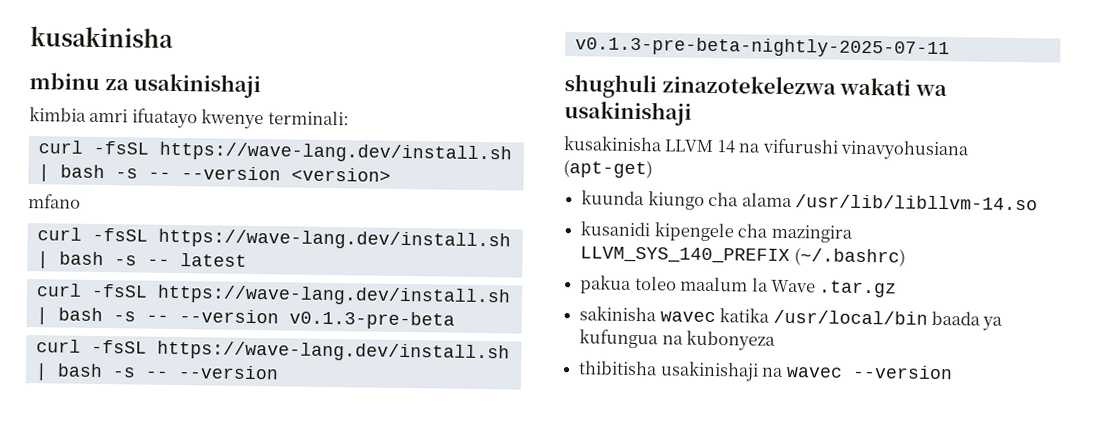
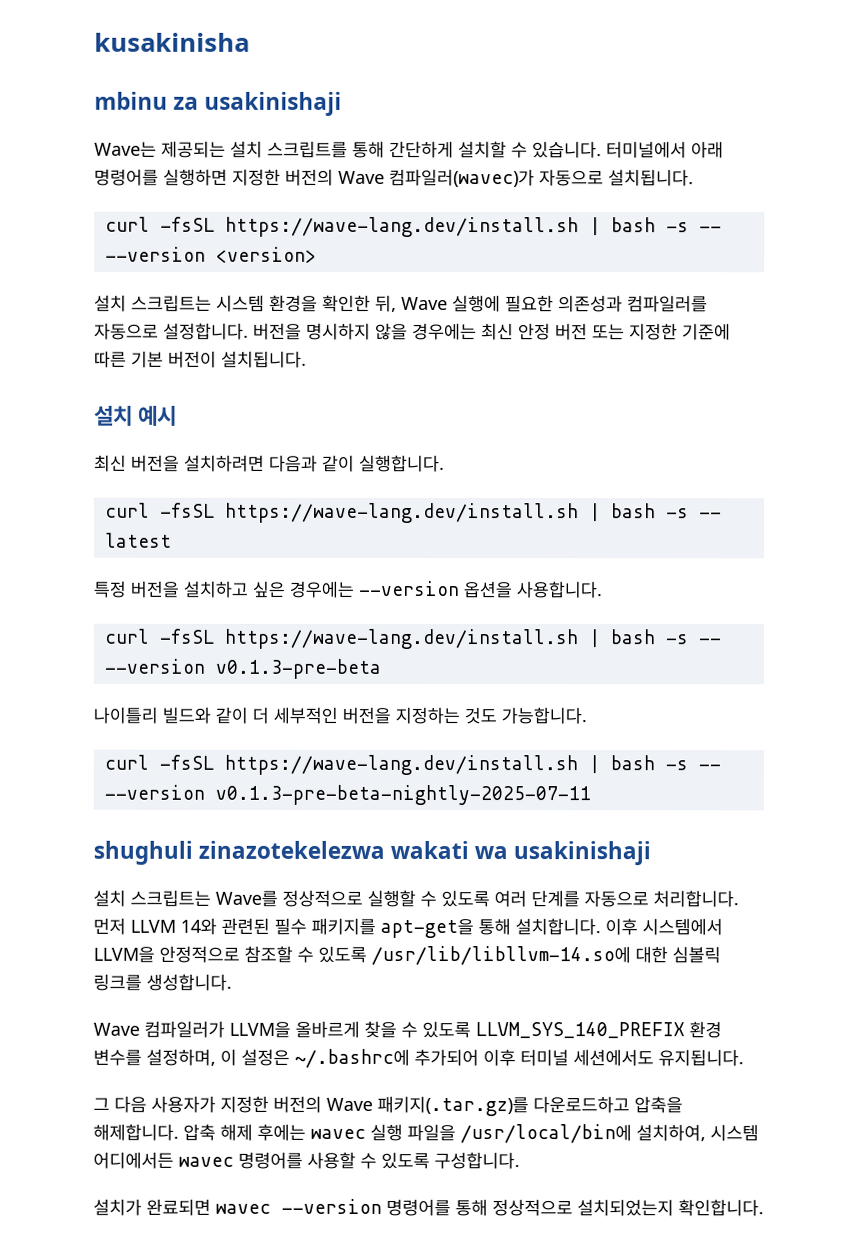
- kimbia amri ifuatayo kwenye terminali:
+ Wave는 제공되는 설치 스크립트를 통해 간단하게 설치할 수 있습니다. 터미널에서 아래 명령어를 실행하면 지정한 버전의 Wave 컴파일러(wavec)가 자동으로 설치됩니다.
- mfano
+ 설치 스크립트는 시스템 환경을 확인한 뒤, Wave 실행에 필요한 의존성과 컴파일러를 자동으로 설정합니다. 버전을 명시하지 않을 경우에는 최신 안정 버전 또는 지정한 기준에 따른 기본 버전이 설치됩니다.
+ 설치 예시
+ 최신 버전을 설치하려면 다음과 같이 실행합니다.
+ 특정 버전을 설치하고 싶은 경우에는 --version 옵션을 사용합니다.
+ 나이틀리 빌드와 같이 더 세부적인 버전을 지정하는 것도 가능합니다.
- kusakinisha LLVM 14 na vifurushi vinavyohusiana (apt-get)
- kuunda kiungo cha alama /usr/lib/libllvm-14.so
- kusanidi kipengele cha mazingira LLVM_SYS_140_PREFIX (~/.bashrc)
- pakua toleo maalum la Wave .tar.gz
- sakinisha wavec katika /usr/local/bin baada ya kufungua na kubonyeza
- thibitisha usakinishaji na wavec --version
+ 설치 스크립트는 Wave를 정상적으로 실행할 수 있도록 여러 단계를 자동으로 처리합니다. 먼저 LLVM 14와 관련된 필수 패키지를 apt-get을 통해 설치합니다. 이후 시스템에서 LLVM을 안정적으로 참조할 수 있도록 /usr/lib/libllvm-14.so에 대한 심볼릭 링크를 생성합니다.
+ Wave 컴파일러가 LLVM을 올바르게 찾을 수 있도록 LLVM_SYS_140_PREFIX 환경 변수를 설정하며, 이 설정은 ~/.bashrc에 추가되어 이후 터미널 세션에서도 유지됩니다.
+ 그 다음 사용자가 지정한 버전의 Wave 패키지(.tar.gz)를 다운로드하고 압축을 해제합니다. 압축 해제 후에는 wavec 실행 파일을 /usr/local/bin에 설치하여, 시스템 어디에서든 wavec 명령어를 사용할 수 있도록 구성합니다.
+ 설치가 완료되면 wavec --version 명령어를 통해 정상적으로 설치되었는지 확인합니다.

